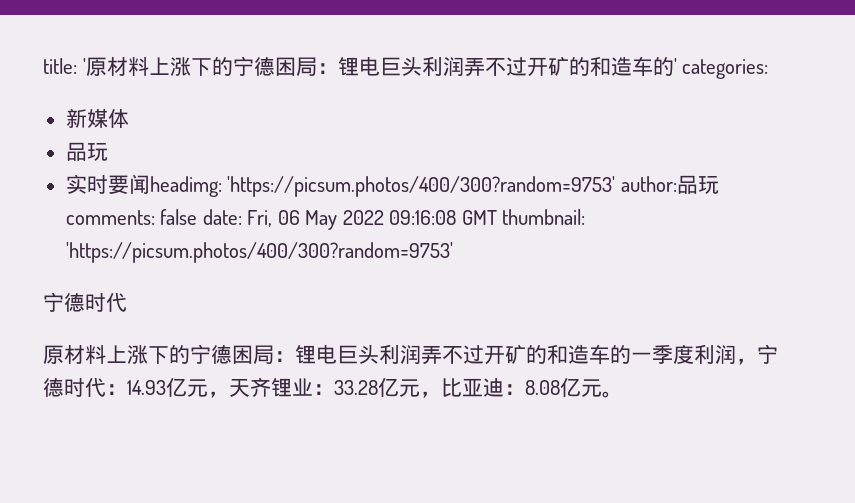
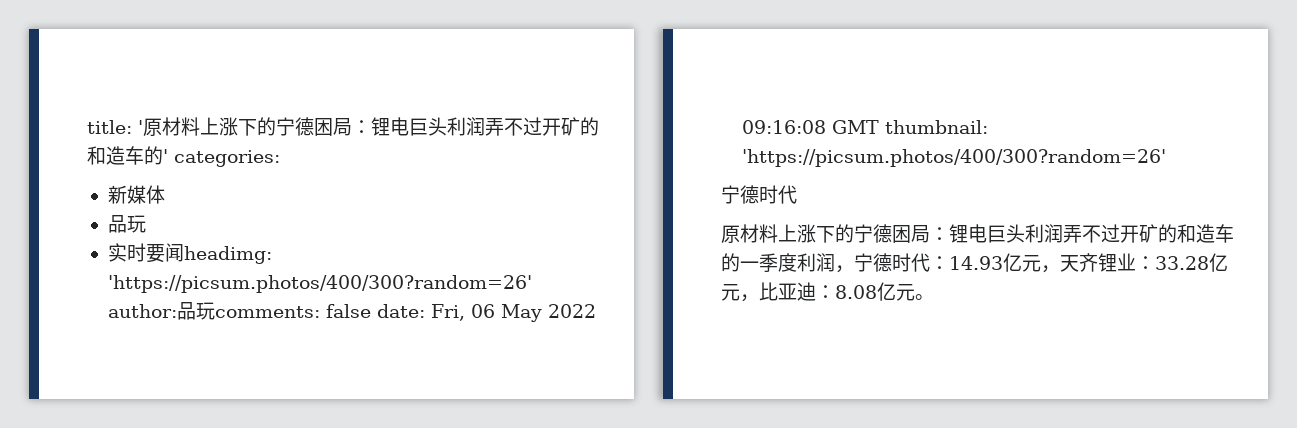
- 实时要闻headimg: 'https://picsum.photos/400/300?random=9753' author:品玩comments: false date: Fri, 06 May 2022 09:16:08 GMT thumbnail: 'https://picsum.photos/400/300?random=9753'
+ 实时要闻headimg: 'https://picsum.photos/400/300?random=26' author:品玩comments: false date: Fri, 06 May 2022 09:16:08 GMT thumbnail: 'https://picsum.photos/400/300?random=26'

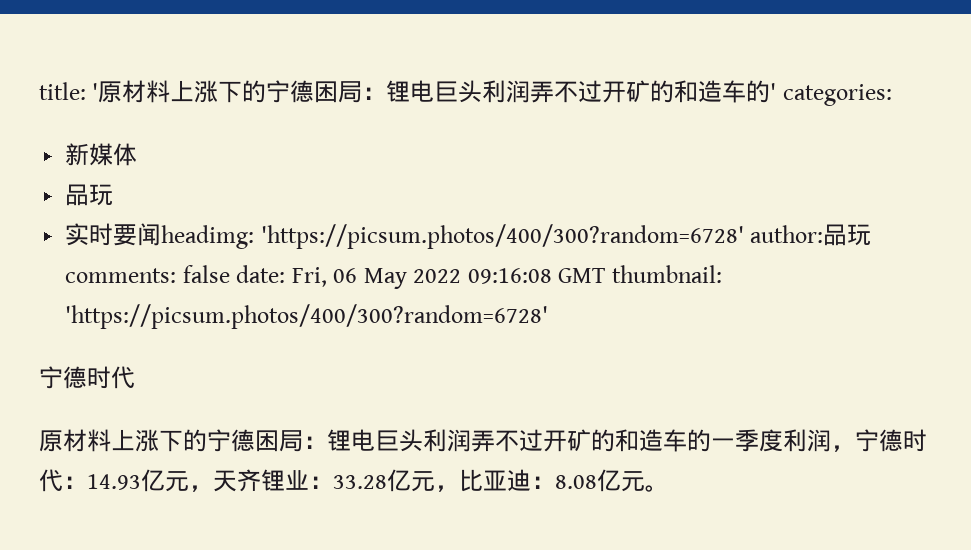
- 实时要闻headimg: 'https://picsum.photos/400/300?random=26' author:品玩comments: false date: Fri, 06 May 2022 09:16:08 GMT thumbnail: 'https://picsum.photos/400/300?random=26'
+ 实时要闻headimg: 'https://picsum.photos/400/300?random=6728' author:品玩comments: false date: Fri, 06 May 2022 09:16:08 GMT thumbnail: 'https://picsum.photos/400/300?random=6728'

